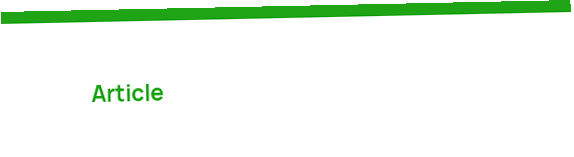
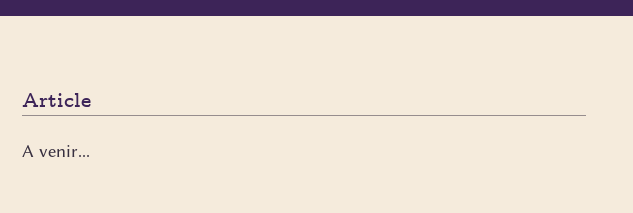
+ A venir...

